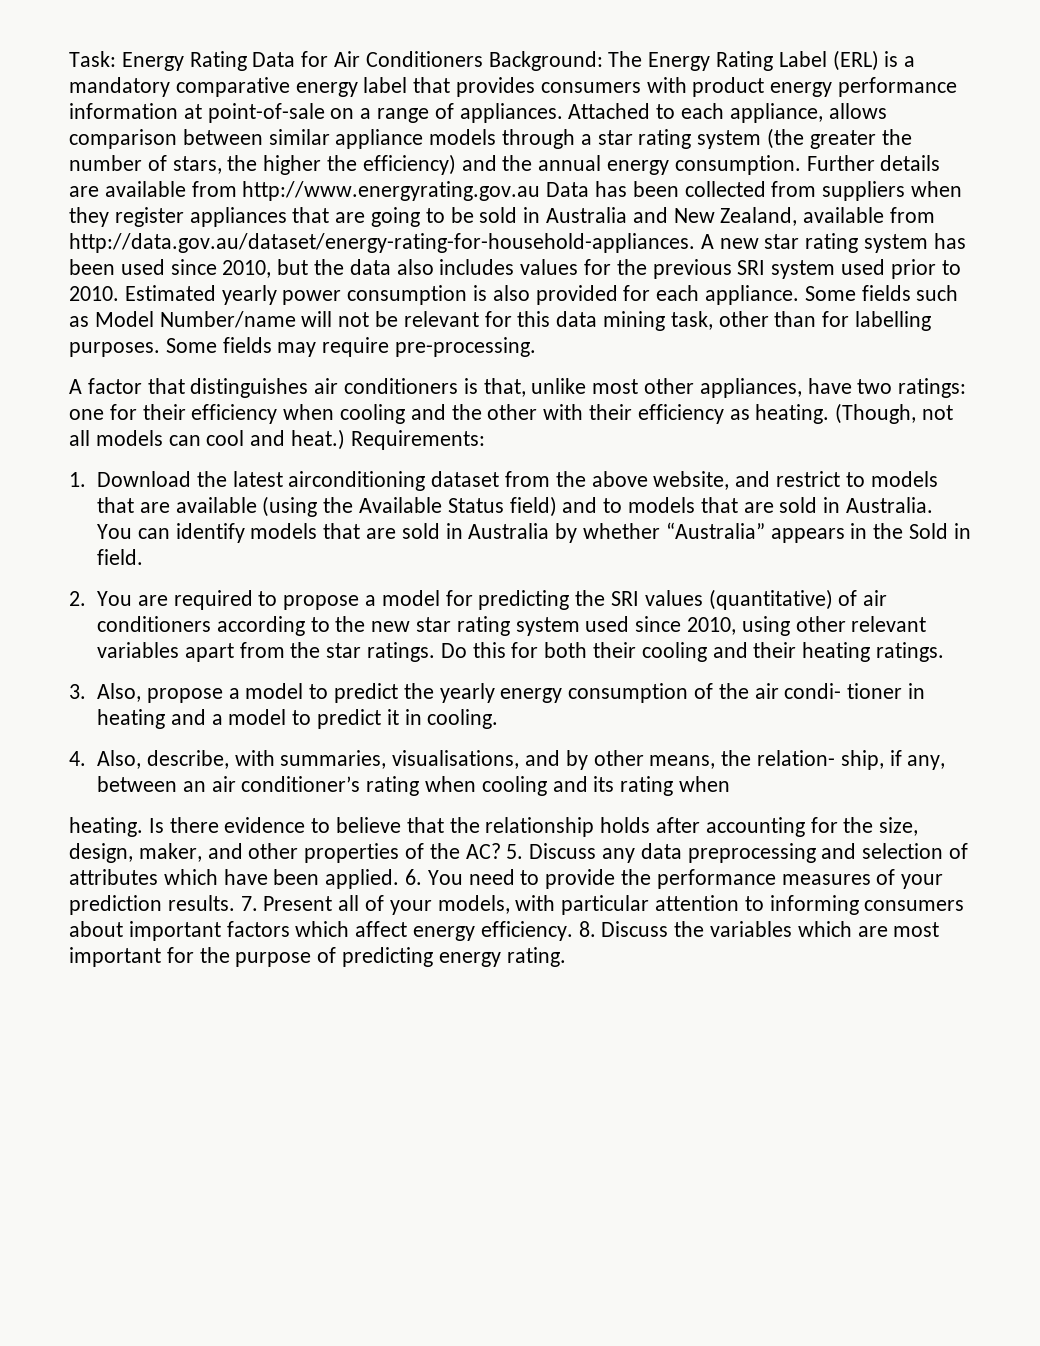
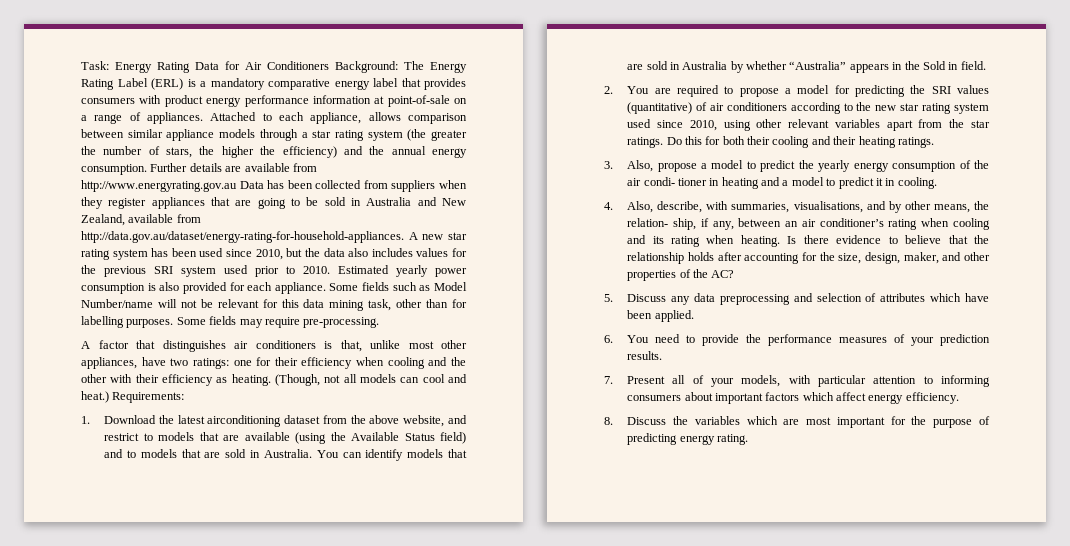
- 4. Also, describe, with summaries, visualisations, and by other means, the relation- ship, if any, between an air conditioner’s rating when cooling and its rating when
- heating.
+ 4. Also, describe, with summaries, visualisations, and by other means, the relation- ship, if any, between an air conditioner’s rating when cooling and its rating when heating.
- Is there evidence to believe that the relationship holds after accounting for the size, design, maker, and other properties of the AC? 5. Discuss any data preprocessing and selection of attributes which have been applied. 6. You need to provide the performance measures of your prediction results. 7. Present all of your models, with particular attention to informing consumers about important factors which affect energy efficiency. 8. Discuss the variables which are most important for the purpose of predicting energy rating.
+ Is there evidence to believe that the relationship holds after accounting for the size, design, maker, and other properties of the AC?
+ 5. Discuss any data preprocessing and selection of attributes which have been applied.
+ 6. You need to provide the performance measures of your prediction results.
+ 7. Present all of your models, with particular attention to informing consumers about important factors which affect energy efficiency.
+ 8. Discuss the variables which are most important for the purpose of predicting energy rating.

